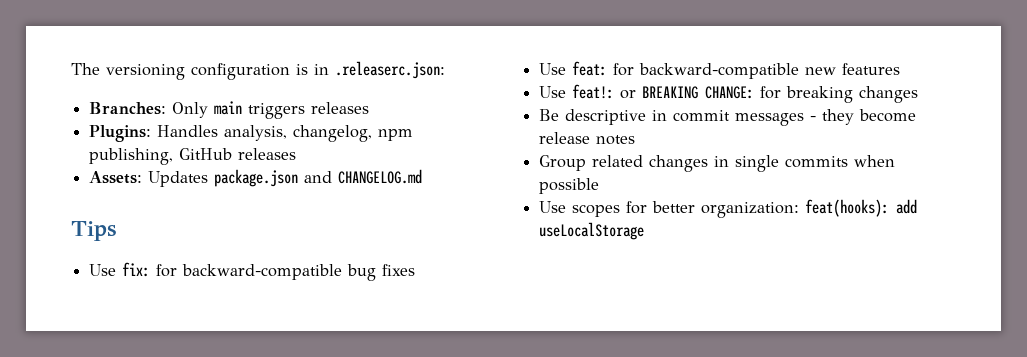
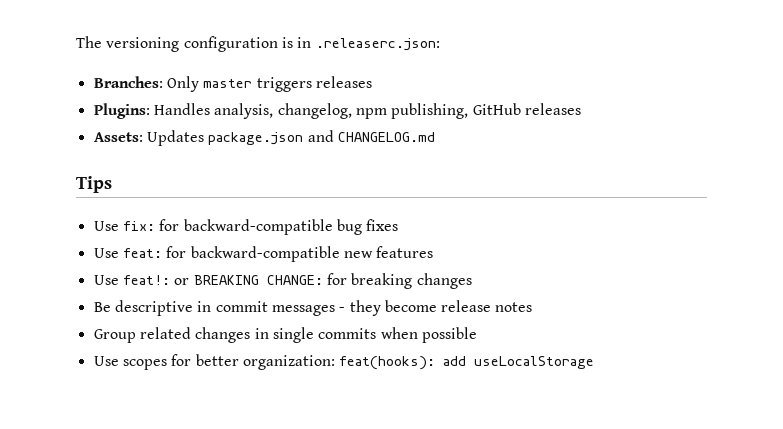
- Branches: Only main triggers releases
+ Branches: Only master triggers releases

